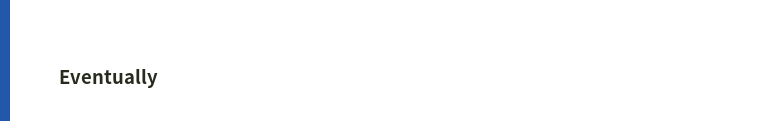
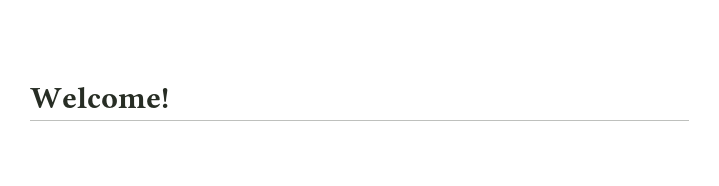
- Eventually
+ Welcome!

